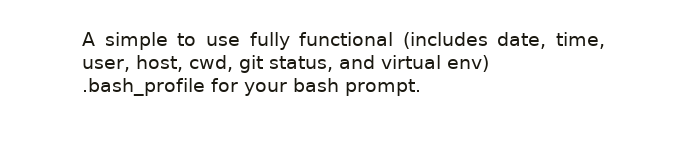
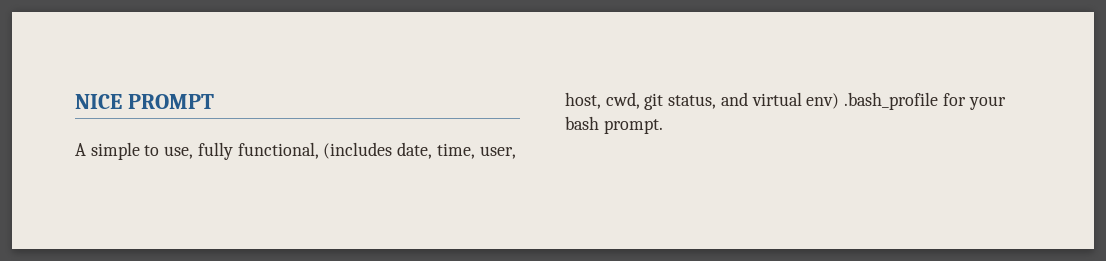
+ NICE PROMPT
- A simple to use fully functional (includes date, time, user, host, cwd, git status, and virtual env) .bash_profile for your bash prompt.
+ A simple to use, fully functional, (includes date, time, user, host, cwd, git status, and virtual env) .bash_profile for your bash prompt.

